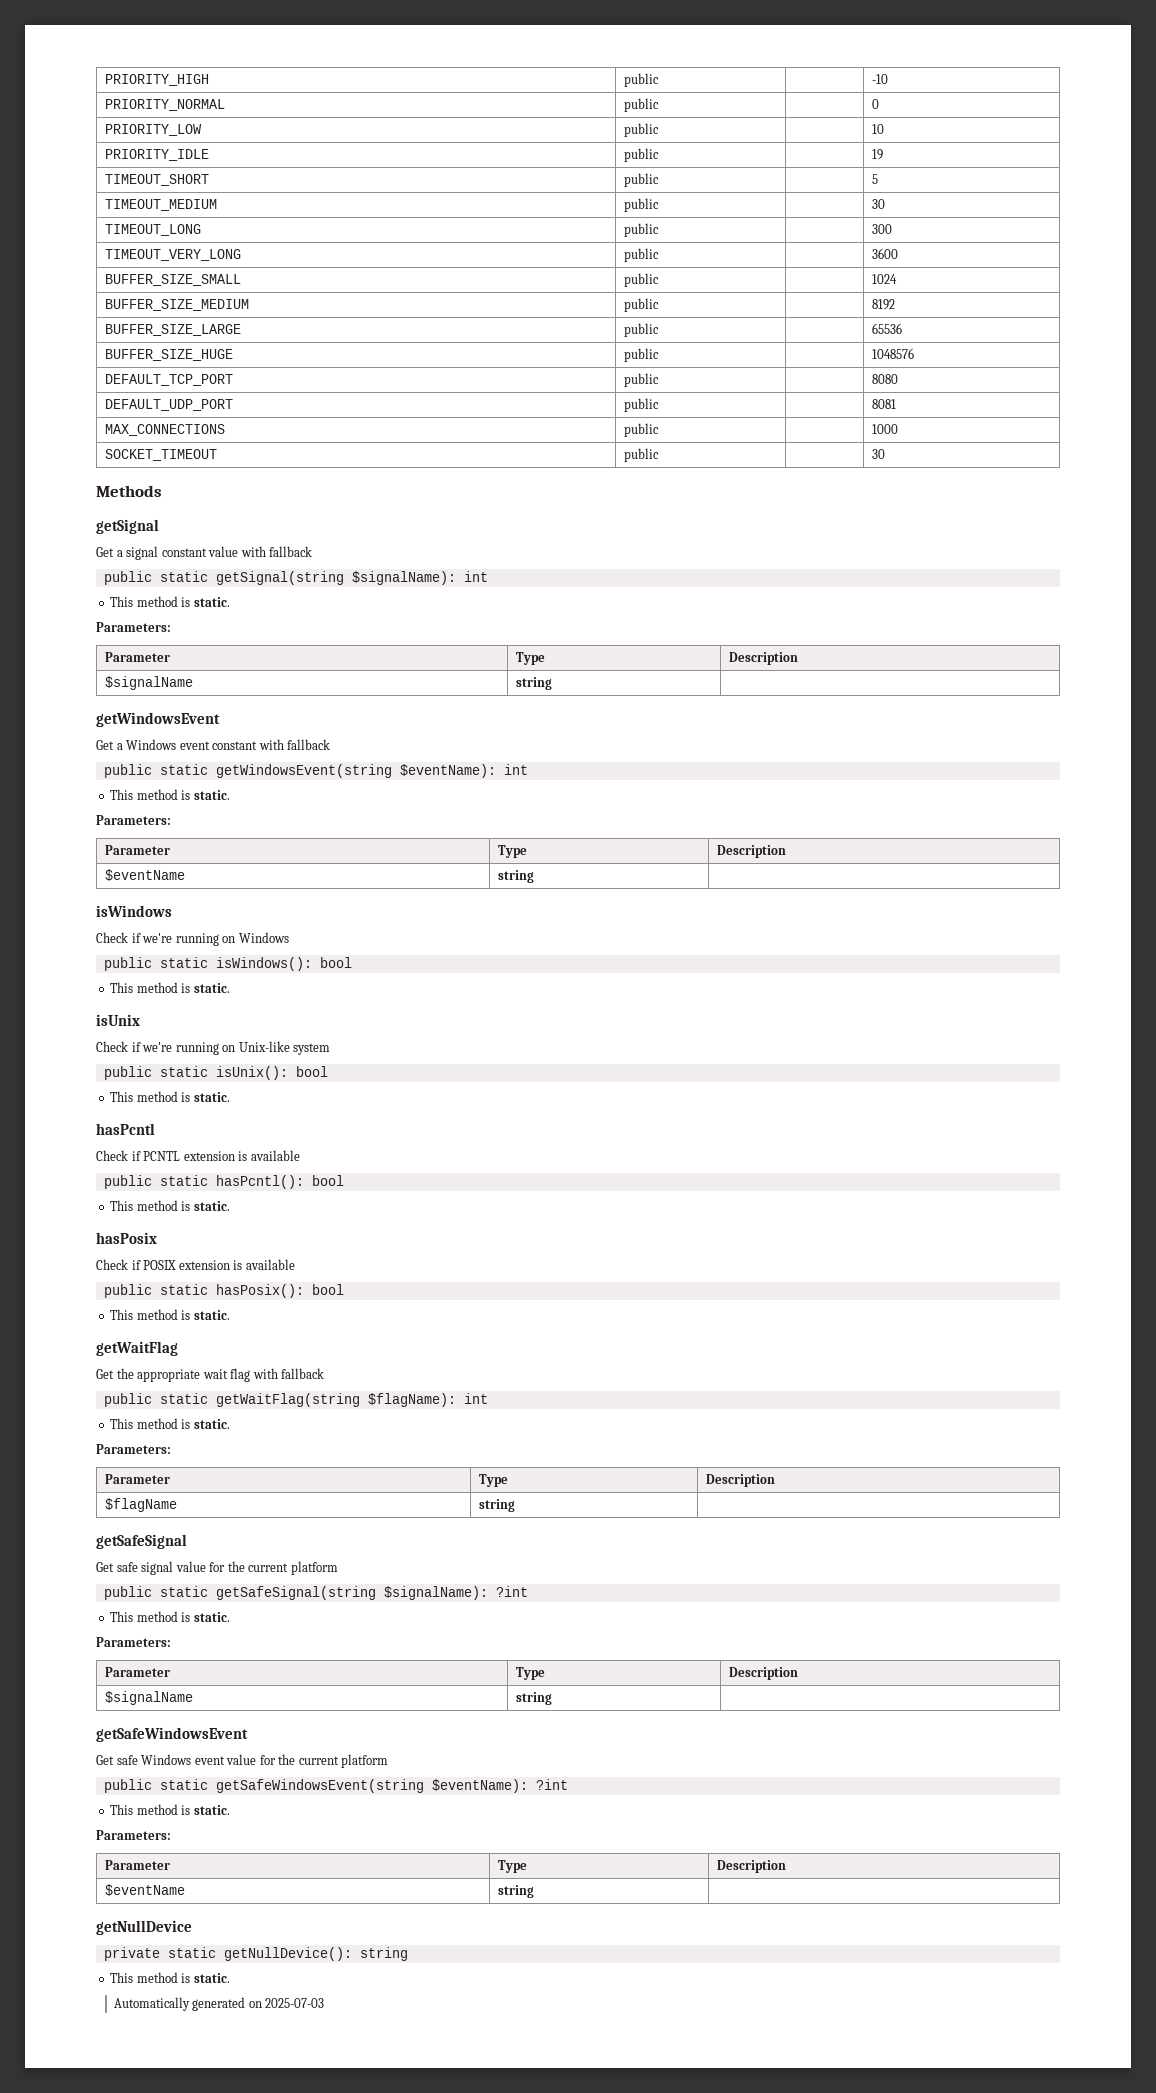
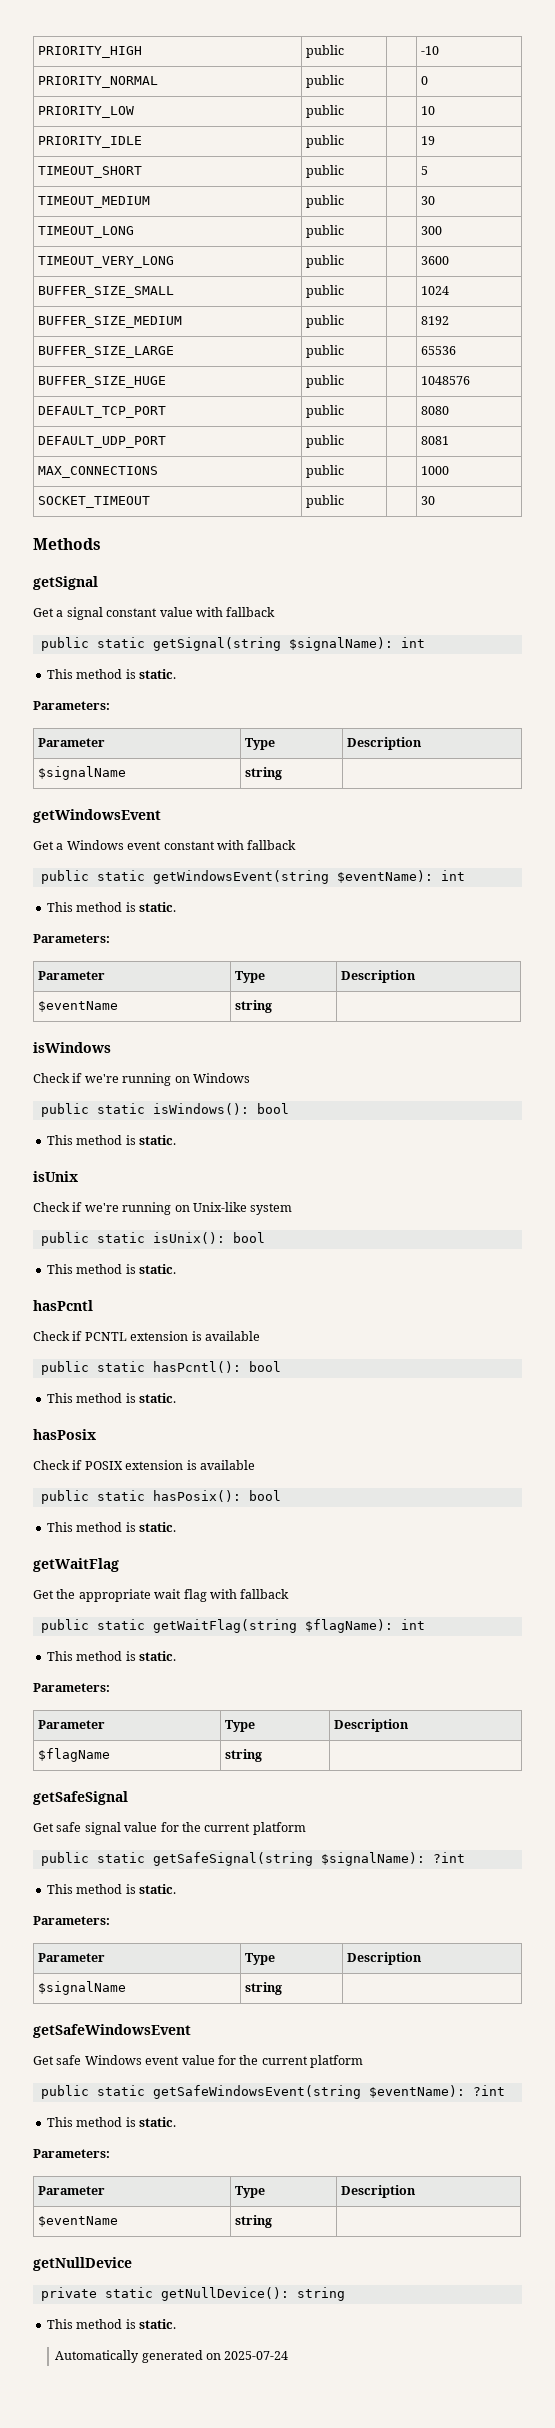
- Automatically generated on 2025-07-03
+ Automatically generated on 2025-07-24

